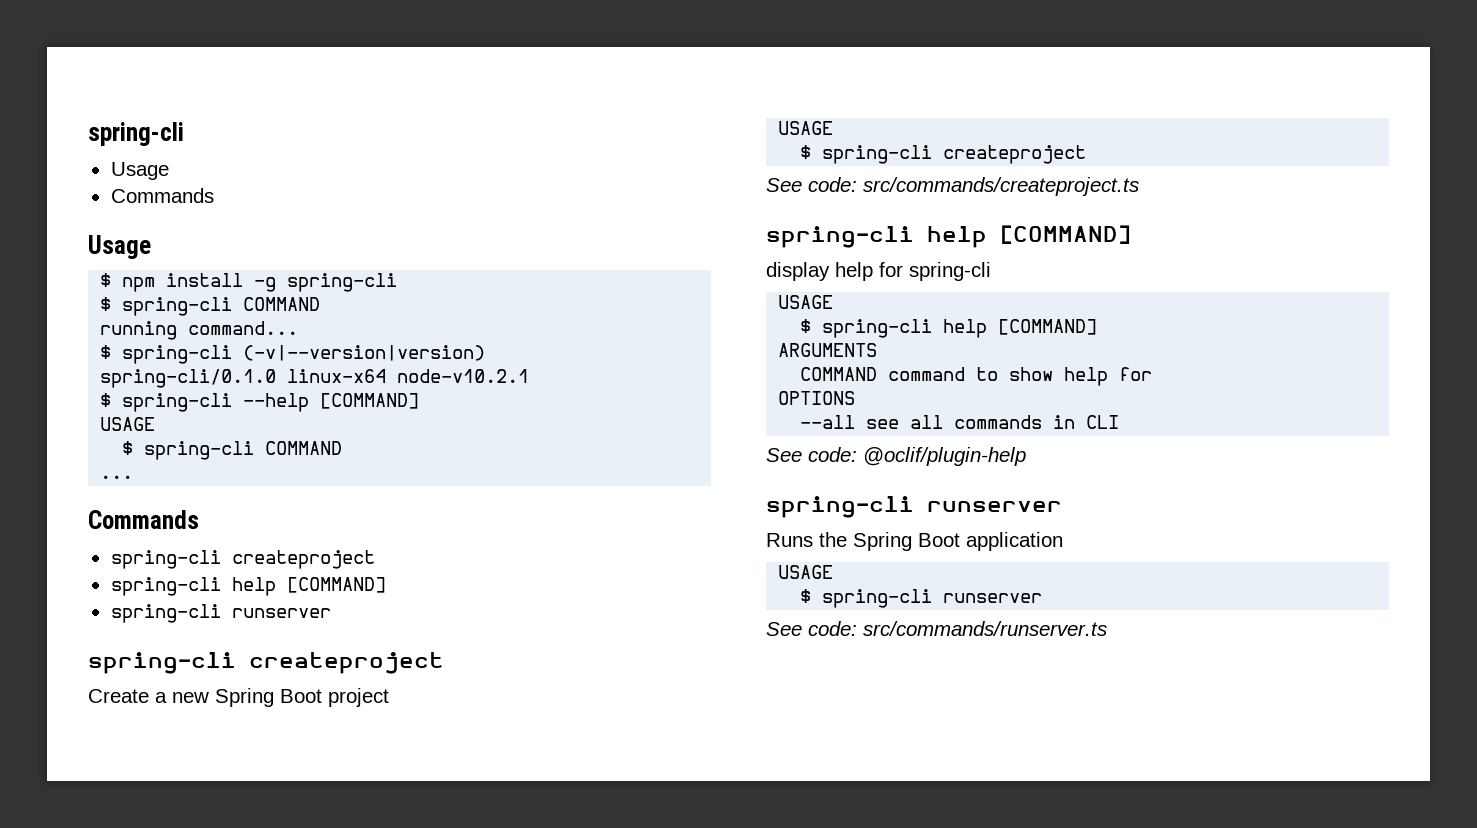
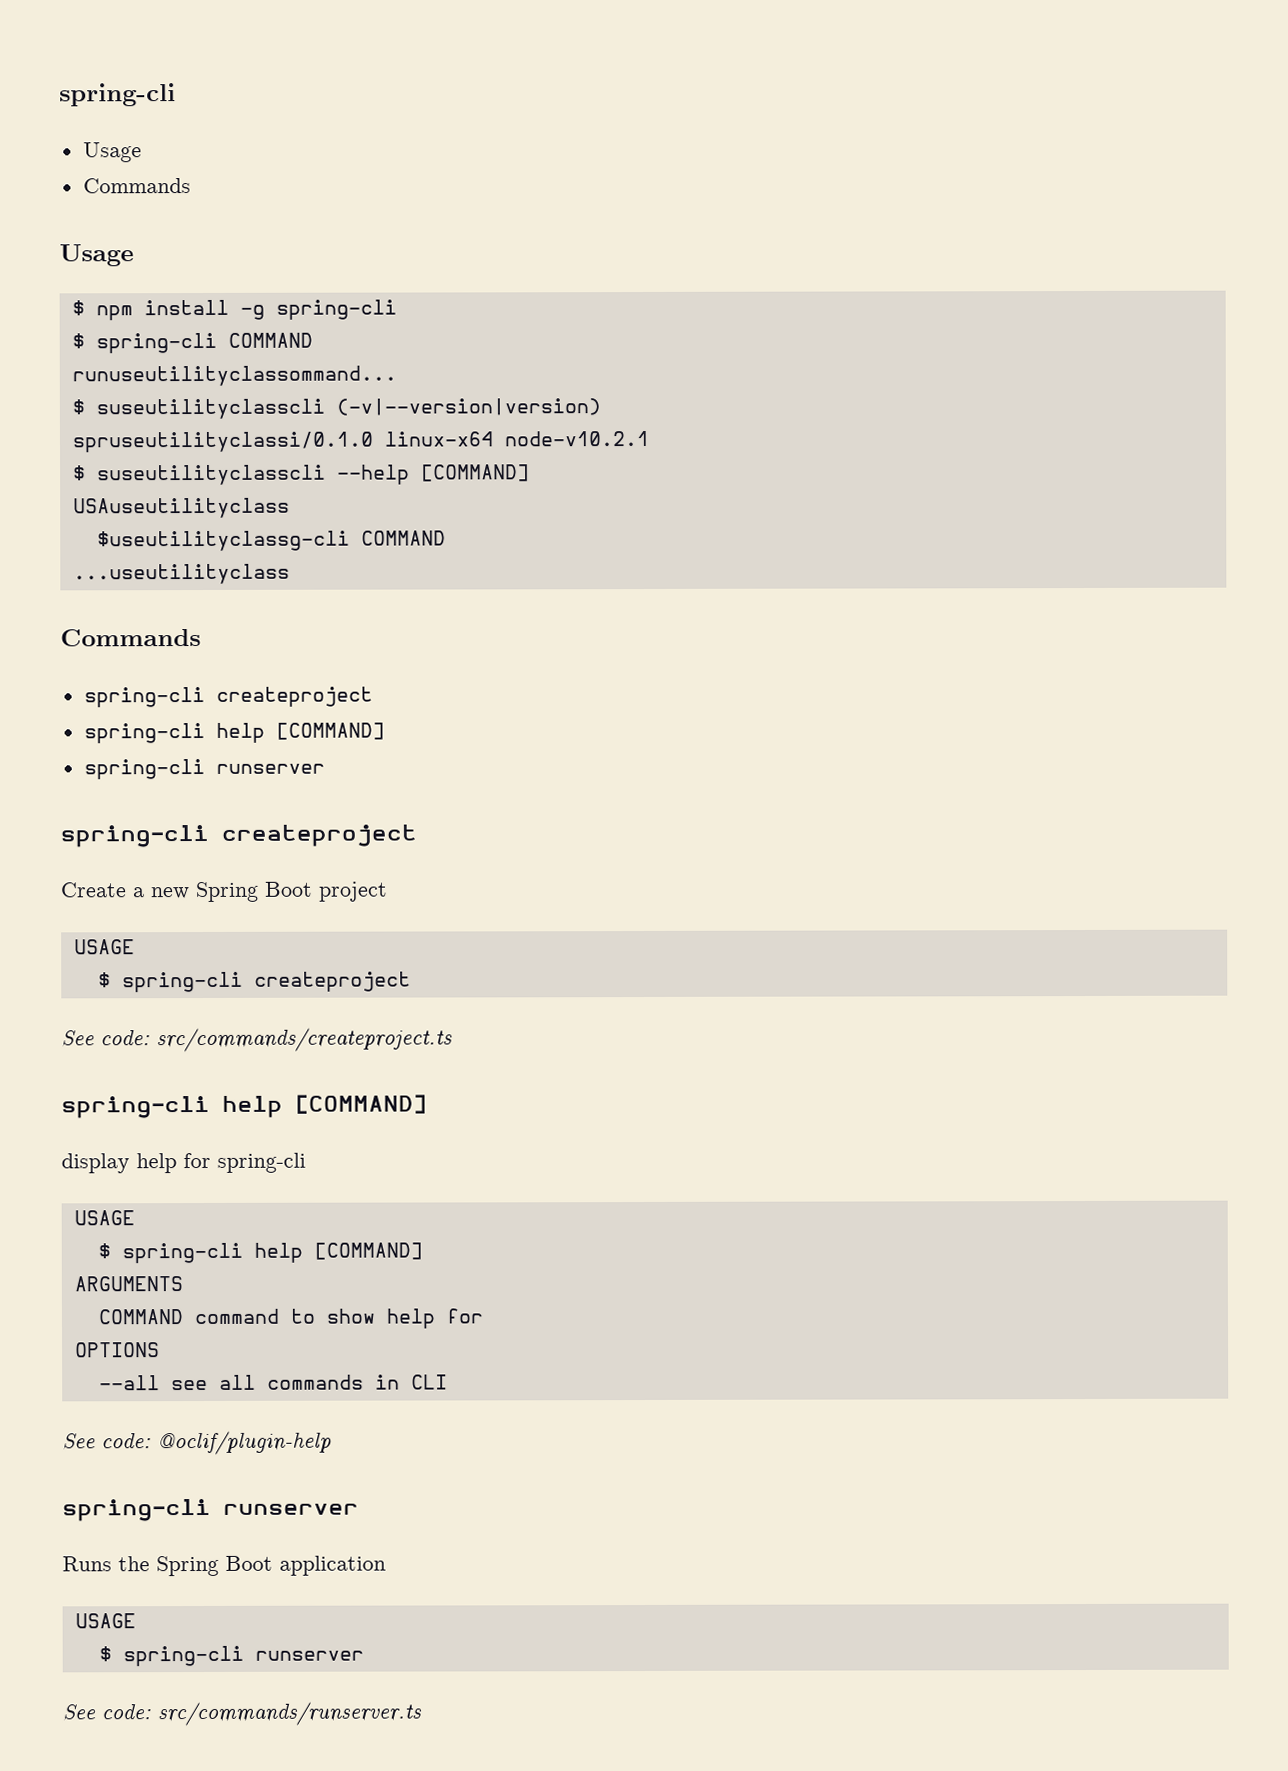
- running command...
- $ spring-cli (-v|--version|version)
+ runuseutilityclassommand...
+ $ suseutilityclasscli (-v|--version|version)
- spring-cli/0.1.0 linux-x64 node-v10.2.1
+ spruseutilityclassi/0.1.0 linux-x64 node-v10.2.1
- $ spring-cli --help [COMMAND]
- USAGE
- $ spring-cli COMMAND
- ...
+ $ suseutilityclasscli --help [COMMAND]
+ USAuseutilityclass
+ $useutilityclassg-cli COMMAND
+ ...useutilityclass

